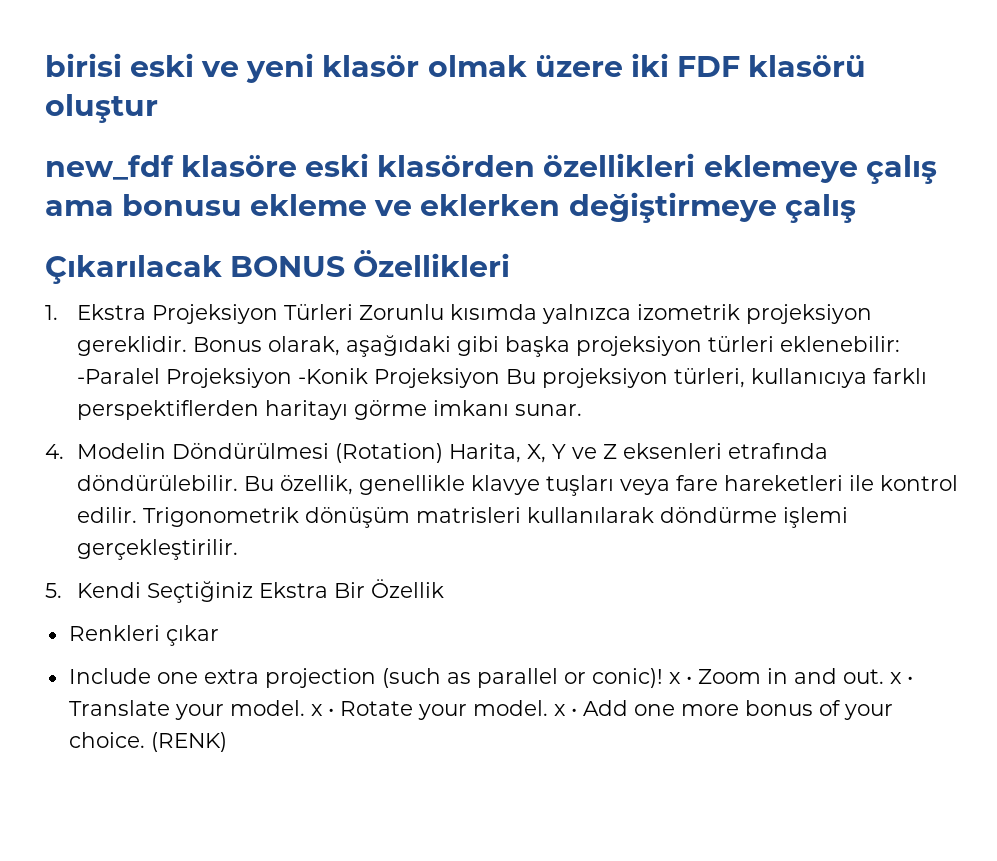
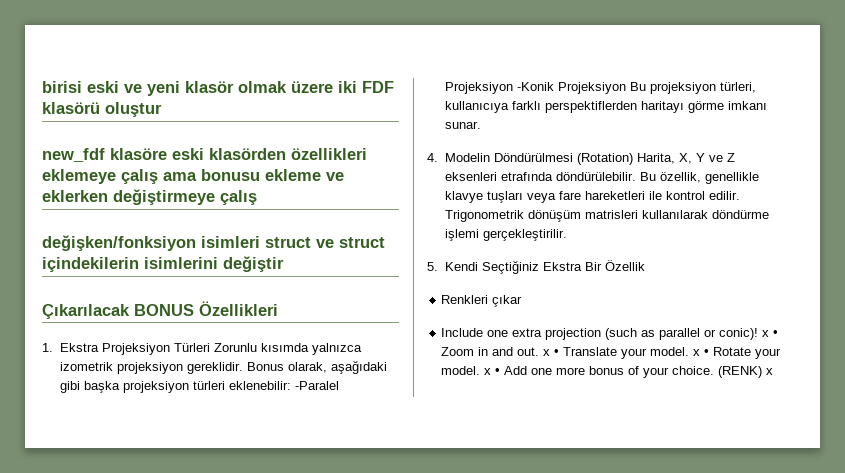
+ değişken/fonksiyon isimleri struct ve struct içindekilerin isimlerini değiştir
- (RENK)
+ (RENK) x

